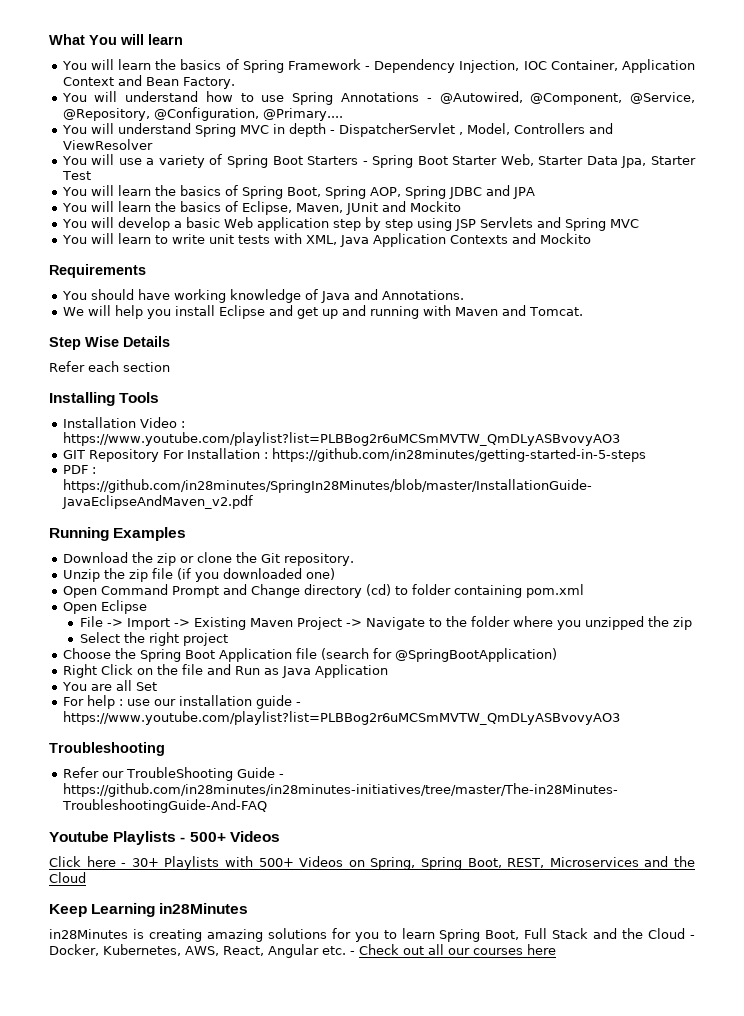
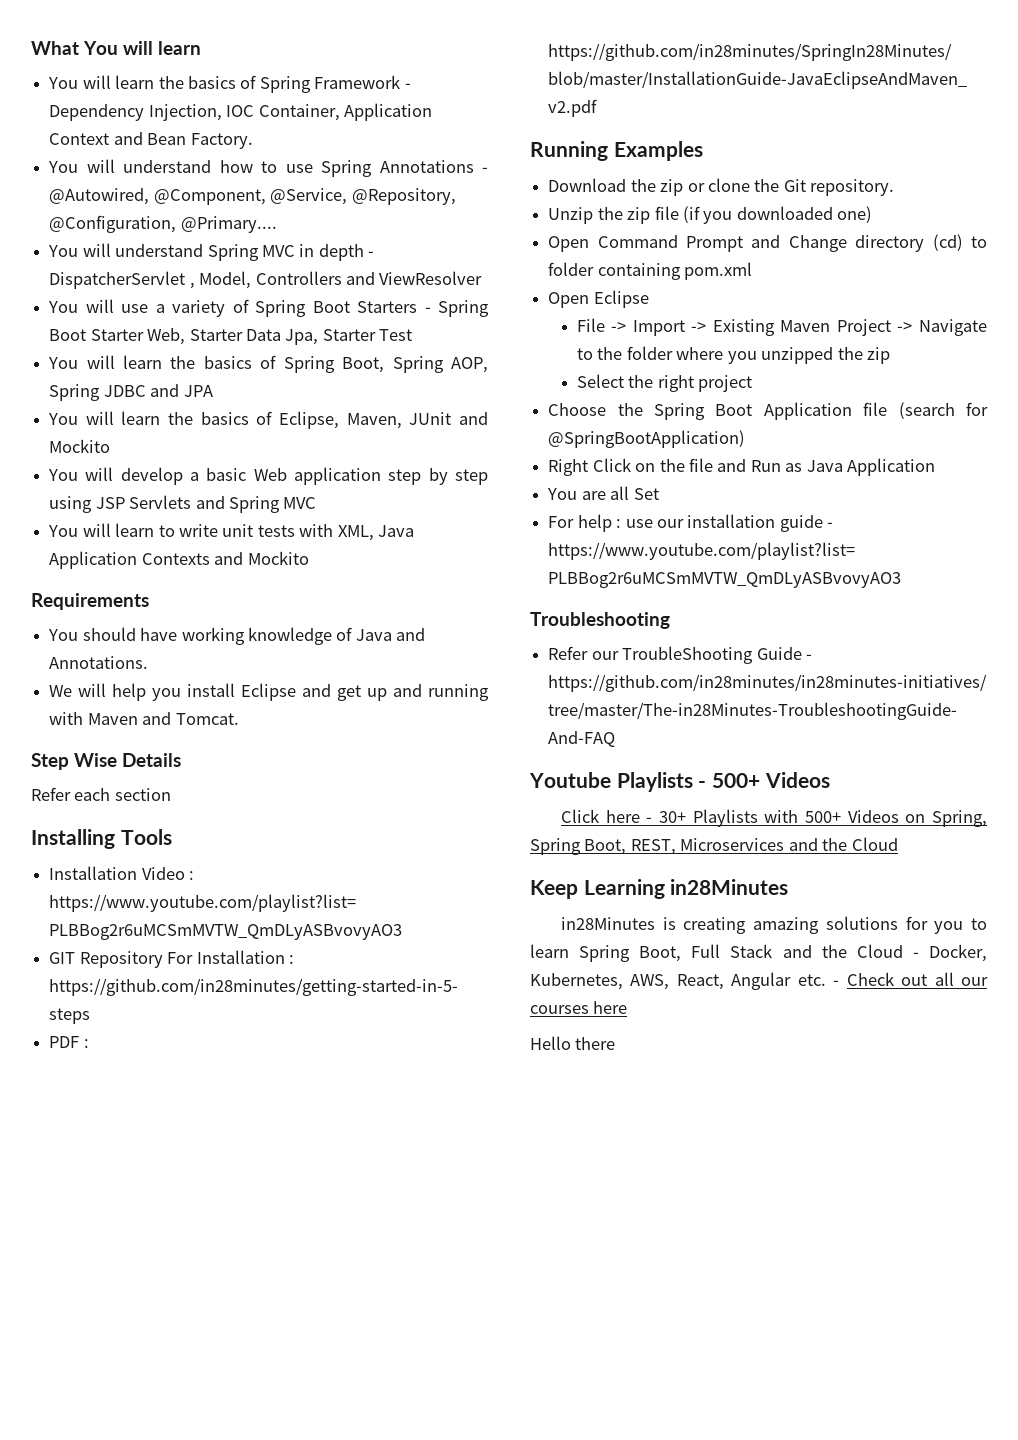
+ Hello there

